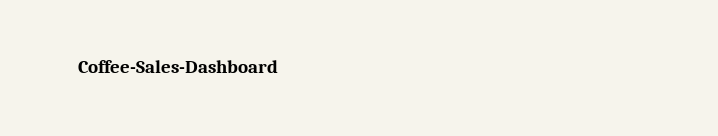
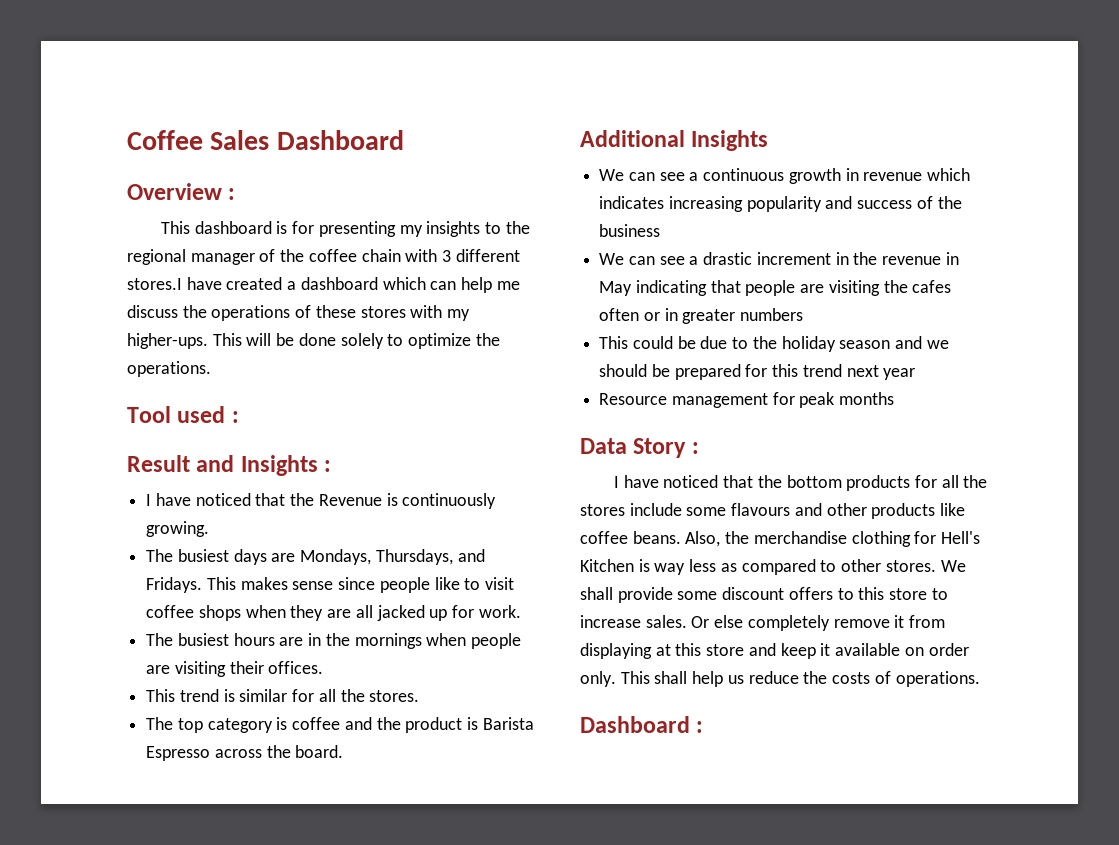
- Coffee-Sales-Dashboard
+ Coffee Sales Dashboard
+ Overview :
+ This dashboard is for presenting my insights to the regional manager of the coffee chain with 3 different stores.I have created a dashboard which can help me discuss the operations of these stores with my higher-ups. This will be done solely to optimize the operations.
+ Tool used :
+ Result and Insights :
+ I have noticed that the Revenue is continuously growing.
+ The busiest days are Mondays, Thursdays, and Fridays. This makes sense since people like to visit coffee shops when they are all jacked up for work.
+ The busiest hours are in the mornings when people are visiting their offices.
+ This trend is similar for all the stores.
+ The top category is coffee and the product is Barista Espresso across the board.
+ Additional Insights
+ We can see a continuous growth in revenue which indicates increasing popularity and success of the business
+ We can see a drastic increment in the revenue in May indicating that people are visiting the cafes often or in greater numbers
+ This could be due to the holiday season and we should be prepared for this trend next year
+ Resource management for peak months
+ Data Story :
+ I have noticed that the bottom products for all the stores include some flavours and other products like coffee beans. Also, the merchandise clothing for Hell's Kitchen is way less as compared to other stores. We shall provide some discount offers to this store to increase sales. Or else completely remove it from displaying at this store and keep it available on order only. This shall help us reduce the costs of operations.
+ Dashboard :

